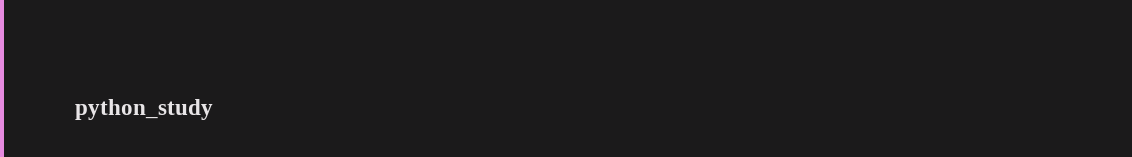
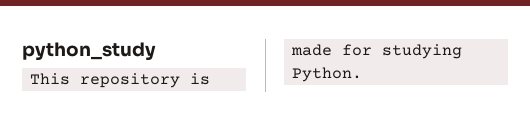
+ This repository is made for studying Python.

